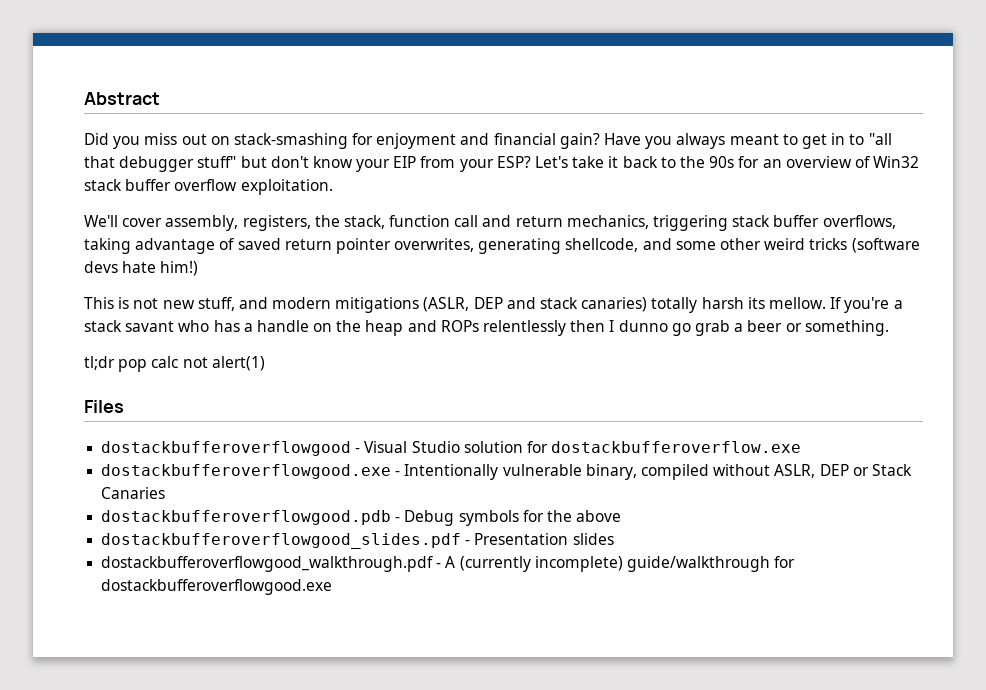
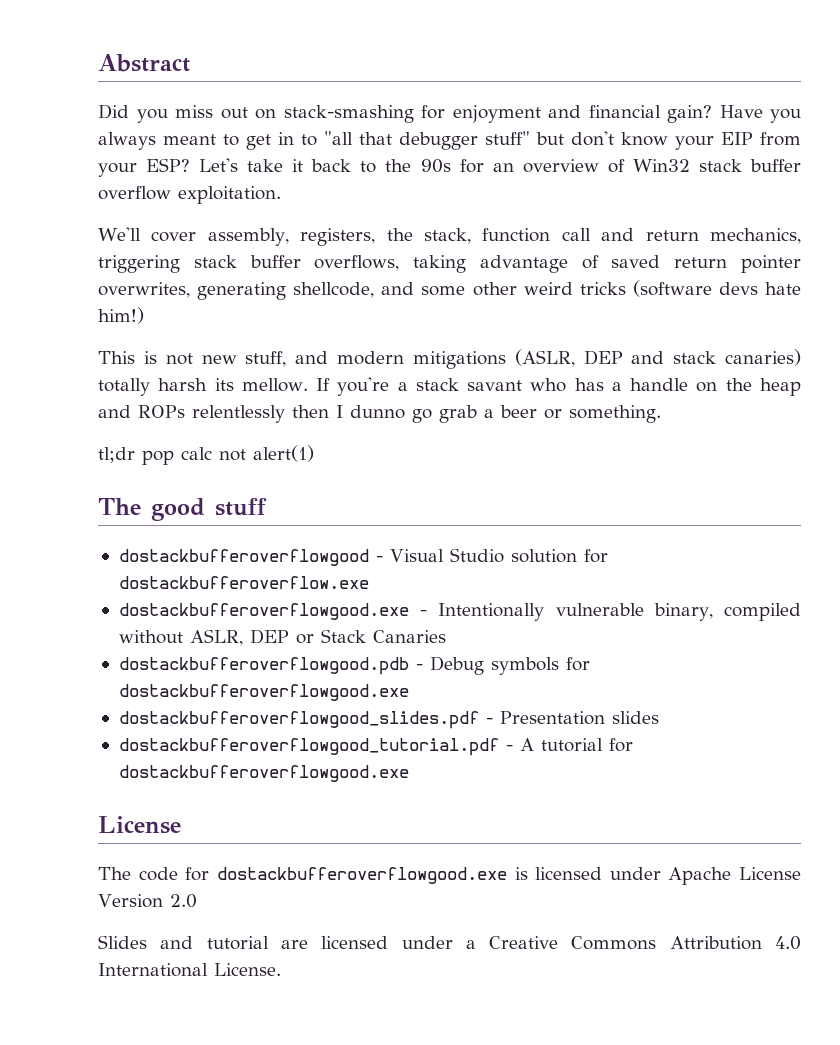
- Files
+ The good stuff
- dostackbufferoverflowgood.pdb - Debug symbols for the above
+ dostackbufferoverflowgood.pdb - Debug symbols for dostackbufferoverflowgood.exe
- dostackbufferoverflowgood_walkthrough.pdf - A (currently incomplete) guide/walkthrough for dostackbufferoverflowgood.exe
+ dostackbufferoverflowgood_tutorial.pdf - A tutorial for dostackbufferoverflowgood.exe
+ License
+ The code for dostackbufferoverflowgood.exe is licensed under Apache License Version 2.0
+ Slides and tutorial are licensed under a Creative Commons Attribution 4.0 International License.

